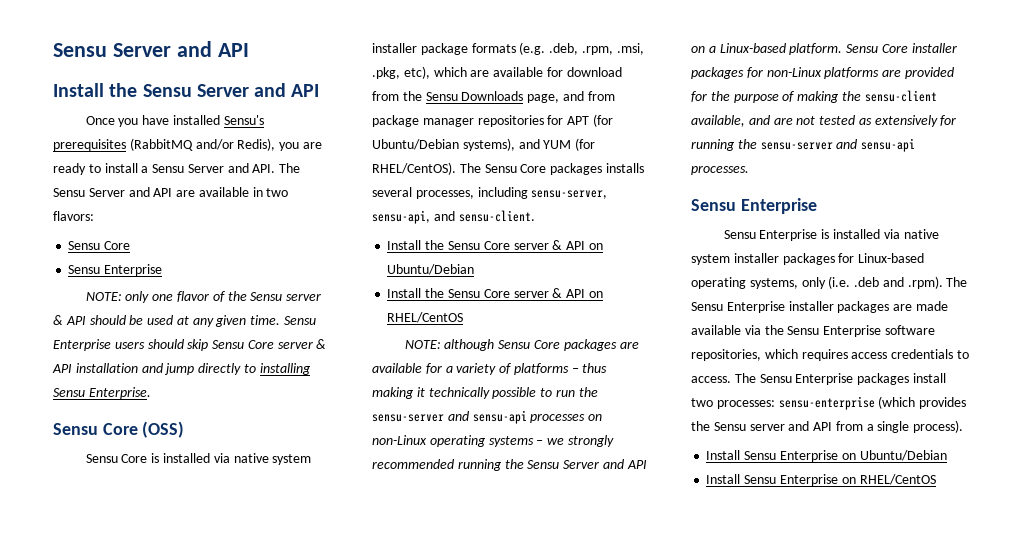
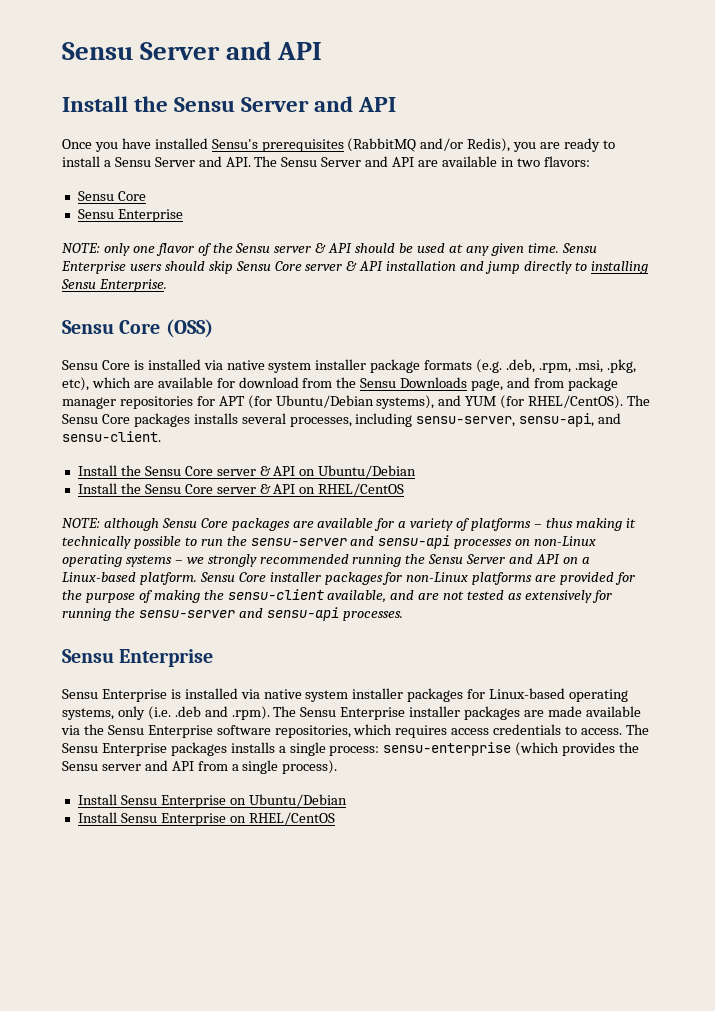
- The Sensu Enterprise packages install two processes: sensu-enterprise (which provides the Sensu server and API from a single process).
+ The Sensu Enterprise packages installs a single process: sensu-enterprise (which provides the Sensu server and API from a single process).

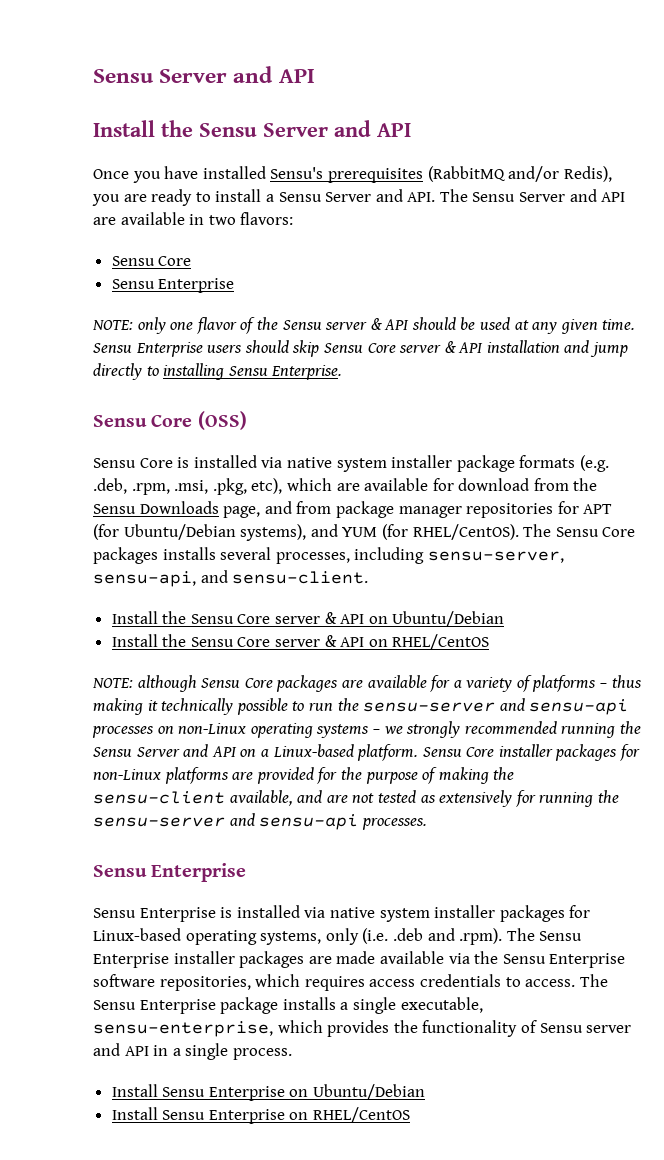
- The Sensu Enterprise packages installs a single process: sensu-enterprise (which provides the Sensu server and API from a single process).
+ The Sensu Enterprise package installs a single executable, sensu-enterprise, which provides the functionality of Sensu server and API in a single process.

